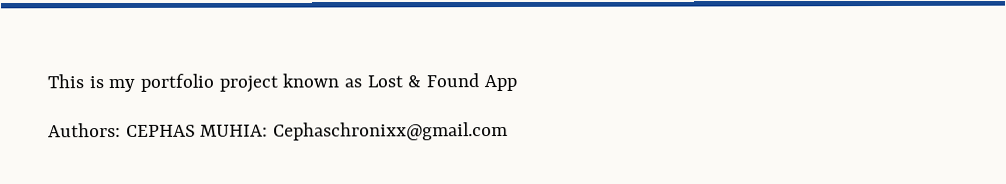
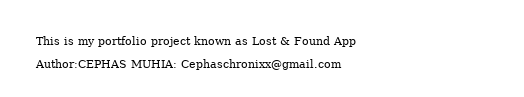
- Authors: CEPHAS MUHIA: Cephaschronixx@gmail.com
+ Author:CEPHAS MUHIA: Cephaschronixx@gmail.com

